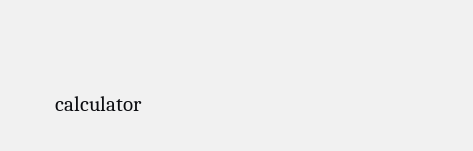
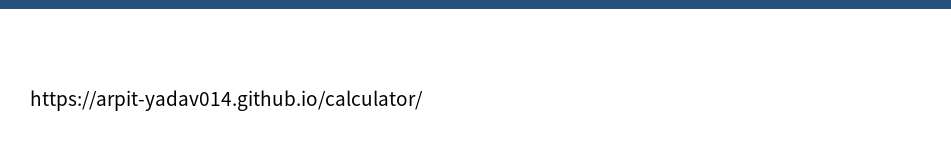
- calculator
+ https://arpit-yadav014.github.io/calculator/

